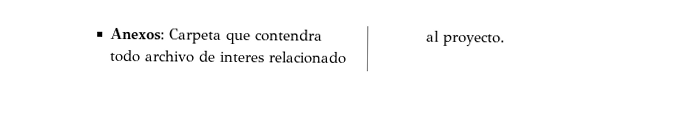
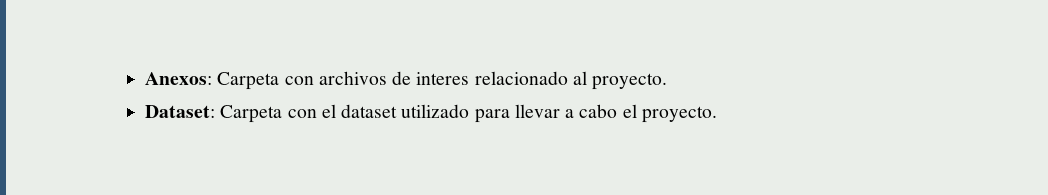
- Anexos: Carpeta que contendra todo archivo de interes relacionado al proyecto.
+ Anexos: Carpeta con archivos de interes relacionado al proyecto.
+ Dataset: Carpeta con el dataset utilizado para llevar a cabo el proyecto.

